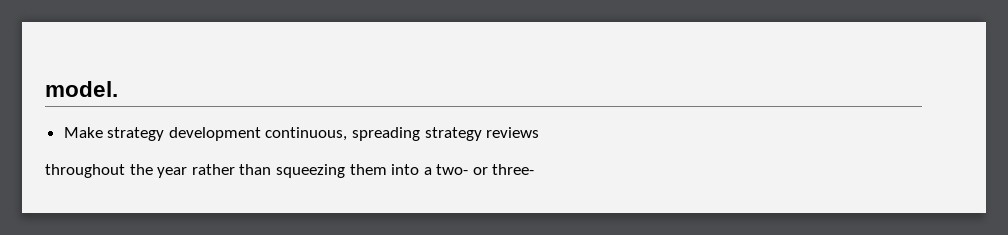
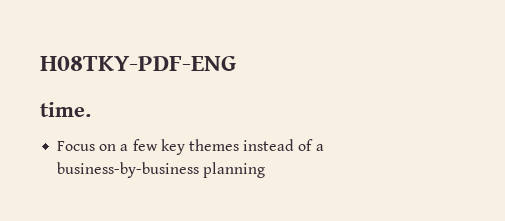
- model.
- Make strategy development continuous, spreading strategy reviews
- throughout the year rather than squeezing them into a two- or three-
+ H08TKY-PDF-ENG
+ time.
+ Focus on a few key themes instead of a business-by-business planning

